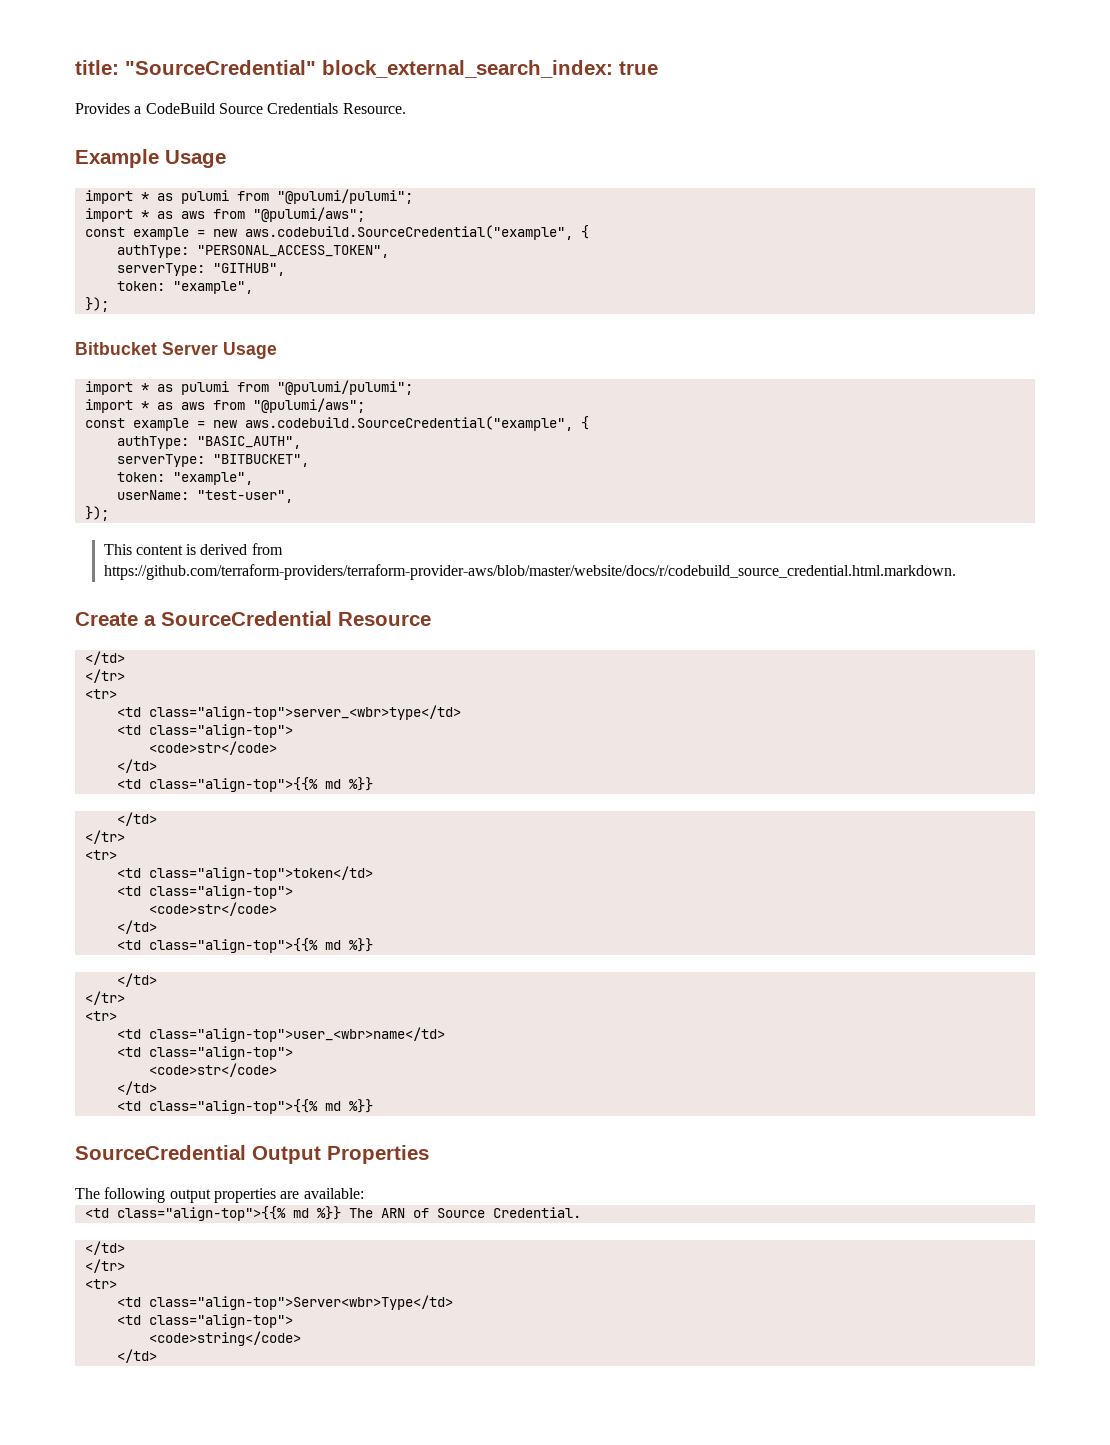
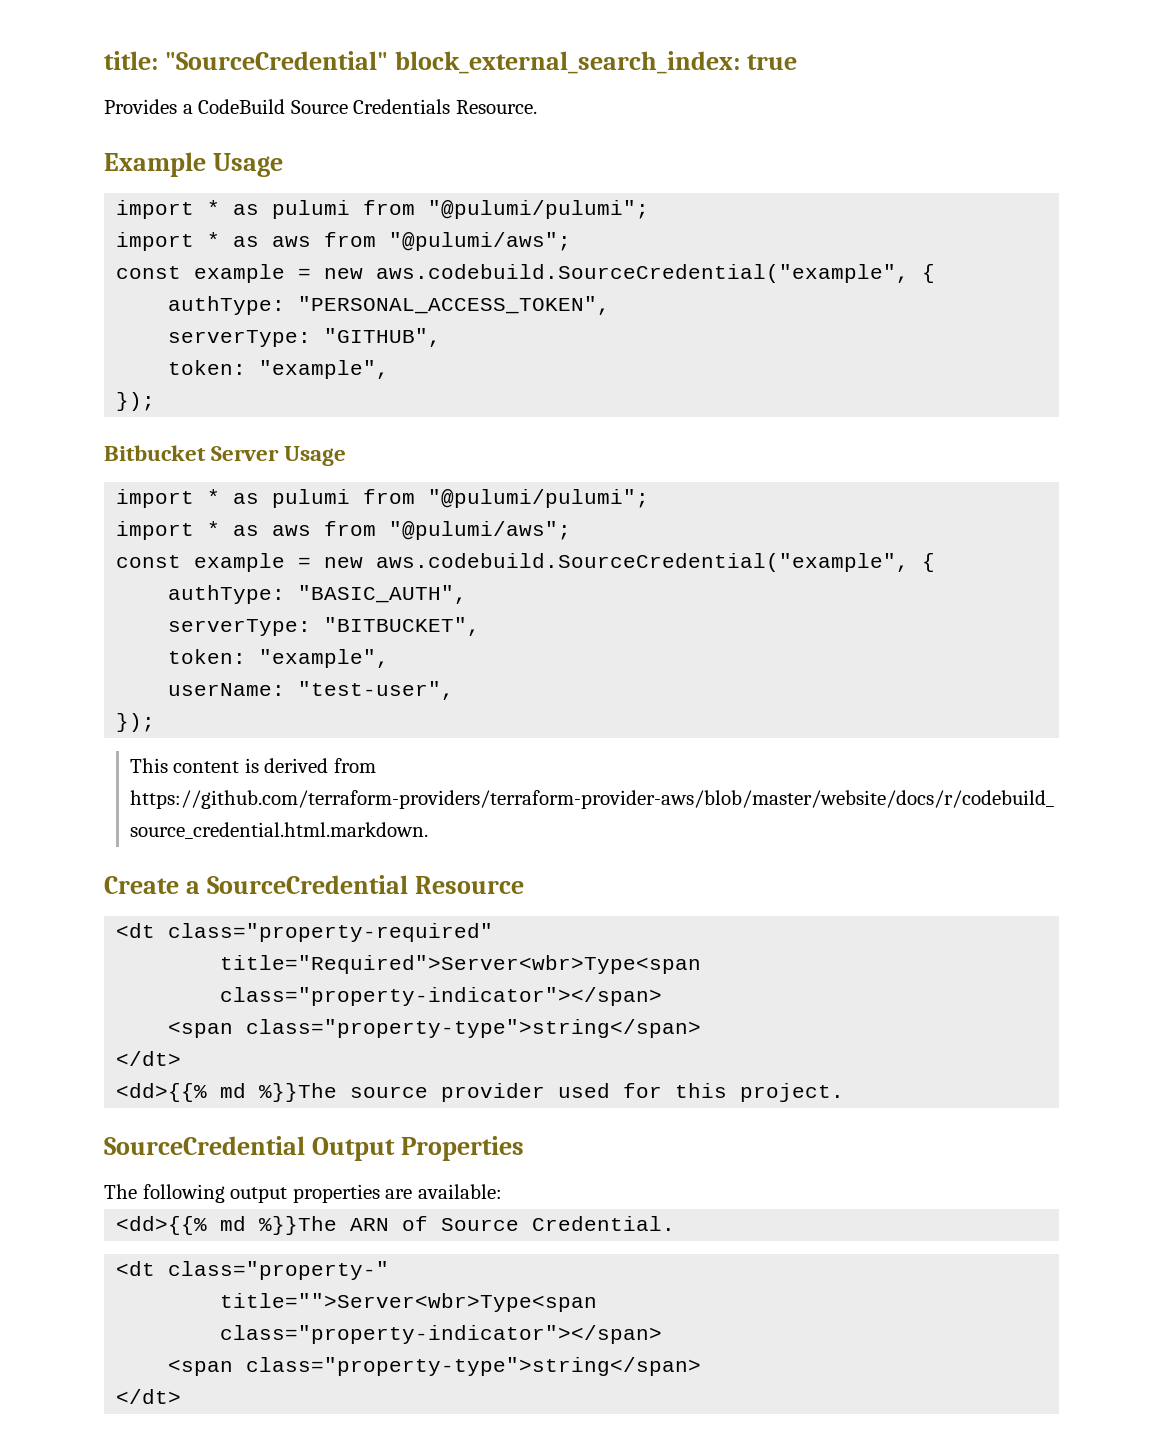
  Create a SourceCredential Resource
- </td>
- </tr>
- <tr>
- <td class="align-top">server_<wbr>type</td>
- <td class="align-top">
- <code>str</code>
- </td>
- <td class="align-top">{{% md %}}
- </td>
- </tr>
- <tr>
- <td class="align-top">token</td>
- <td class="align-top">
- <code>str</code>
- </td>
- <td class="align-top">{{% md %}}
- </td>
- </tr>
- <tr>
- <td class="align-top">user_<wbr>name</td>
- <td class="align-top">
- <code>str</code>
- </td>
- <td class="align-top">{{% md %}}
+ <dt class="property-required"
+ title="Required">Server<wbr>Type<span class="property-indicator"></span>
+ <span class="property-type">string</span>
+ </dt>
+ <dd>{{% md %}}The source provider used for this project.
- <td class="align-top">{{% md %}} The ARN of Source Credential.
- </td>
- </tr>
- <tr>
- <td class="align-top">Server<wbr>Type</td>
- <td class="align-top">
- <code>string</code>
- </td>
+ <dd>{{% md %}}The ARN of Source Credential.
+ <dt class="property-"
+ title="">Server<wbr>Type<span class="property-indicator"></span>
+ <span class="property-type">string</span>
+ </dt>

